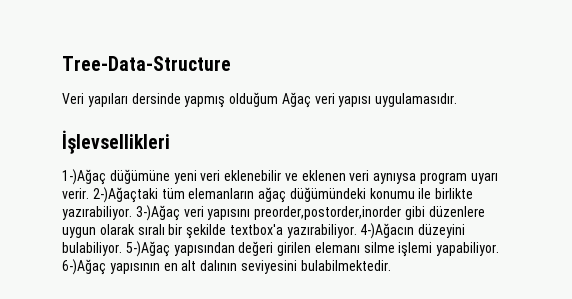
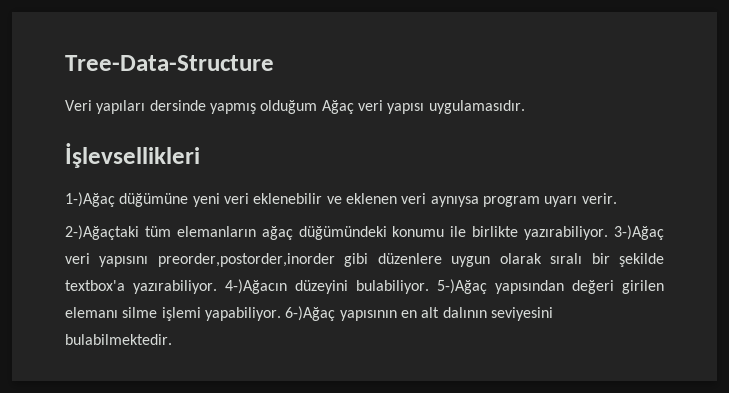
- 1-)Ağaç düğümüne yeni veri eklenebilir ve eklenen veri aynıysa program uyarı verir. 2-)Ağaçtaki tüm elemanların ağaç düğümündeki konumu ile birlikte yazırabiliyor.
+ 1-)Ağaç düğümüne yeni veri eklenebilir ve eklenen veri aynıysa program uyarı verir.
+ 2-)Ağaçtaki tüm elemanların ağaç düğümündeki konumu ile birlikte yazırabiliyor.

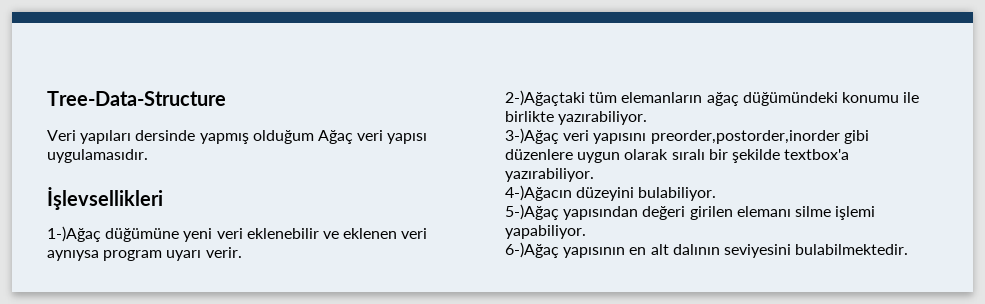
- 2-)Ağaçtaki tüm elemanların ağaç düğümündeki konumu ile birlikte yazırabiliyor. 3-)Ağaç veri yapısını preorder,postorder,inorder gibi düzenlere uygun olarak sıralı bir şekilde textbox'a yazırabiliyor. 4-)Ağacın düzeyini bulabiliyor. 5-)Ağaç yapısından değeri girilen elemanı silme işlemi yapabiliyor. 6-)Ağaç yapısının en alt dalının seviyesini bulabilmektedir.
+ 2-)Ağaçtaki tüm elemanların ağaç düğümündeki konumu ile birlikte yazırabiliyor.
+ 3-)Ağaç veri yapısını preorder,postorder,inorder gibi düzenlere uygun olarak sıralı bir şekilde textbox'a yazırabiliyor.
+ 4-)Ağacın düzeyini bulabiliyor.
+ 5-)Ağaç yapısından değeri girilen elemanı silme işlemi yapabiliyor.
+ 6-)Ağaç yapısının en alt dalının seviyesini bulabilmektedir.

